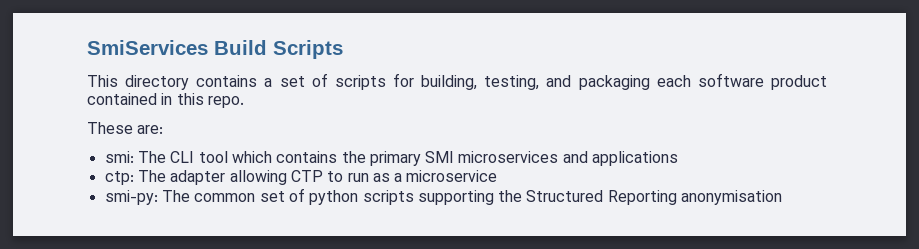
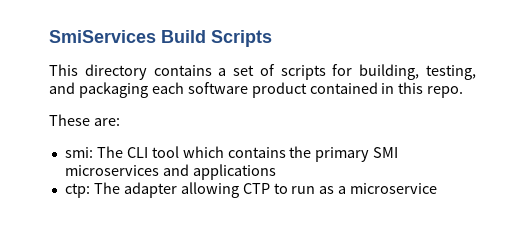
- smi-py: The common set of python scripts supporting the Structured Reporting anonymisation

